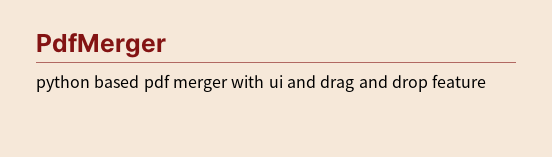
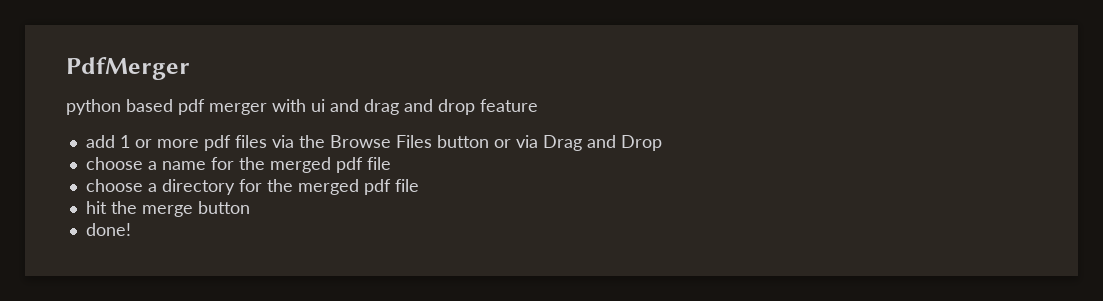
+ add 1 or more pdf files via the Browse Files button or via Drag and Drop
+ choose a name for the merged pdf file
+ choose a directory for the merged pdf file
+ hit the merge button
+ done!

